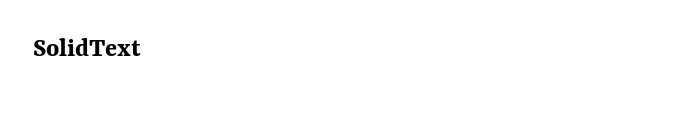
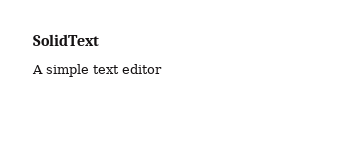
+ A simple text editor

